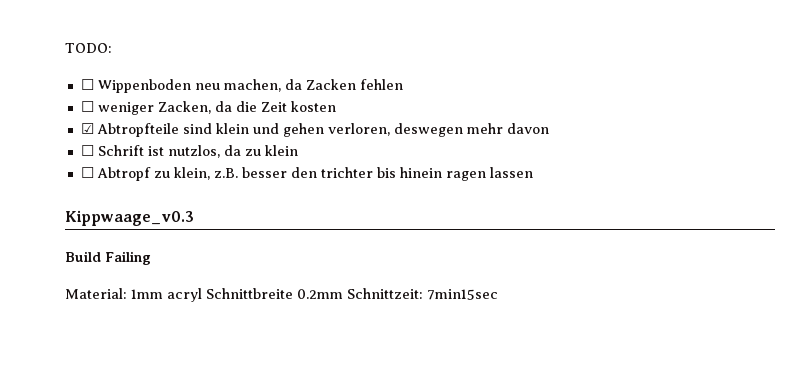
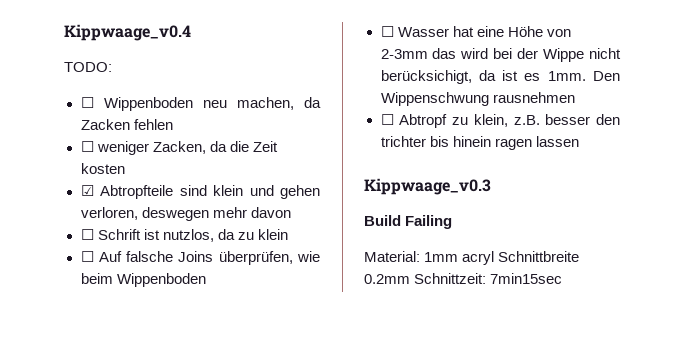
+ Kippwaage_v0.4
+ ☐ Auf falsche Joins überprüfen, wie beim Wippenboden
+ ☐ Wasser hat eine Höhe von 2-3mm das wird bei der Wippe nicht berücksichigt, da ist es 1mm. Den Wippenschwung rausnehmen

